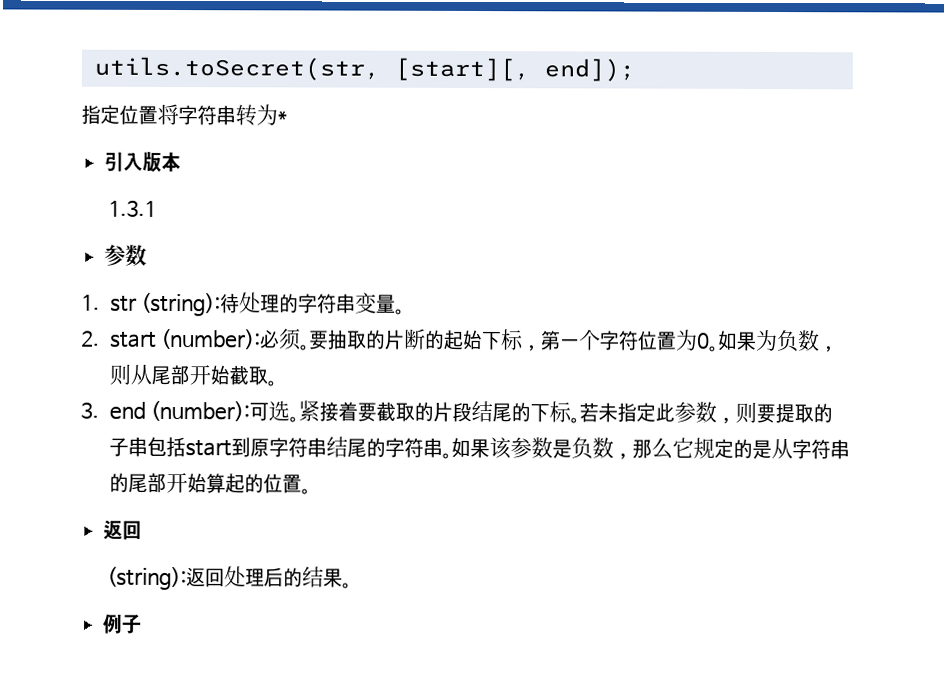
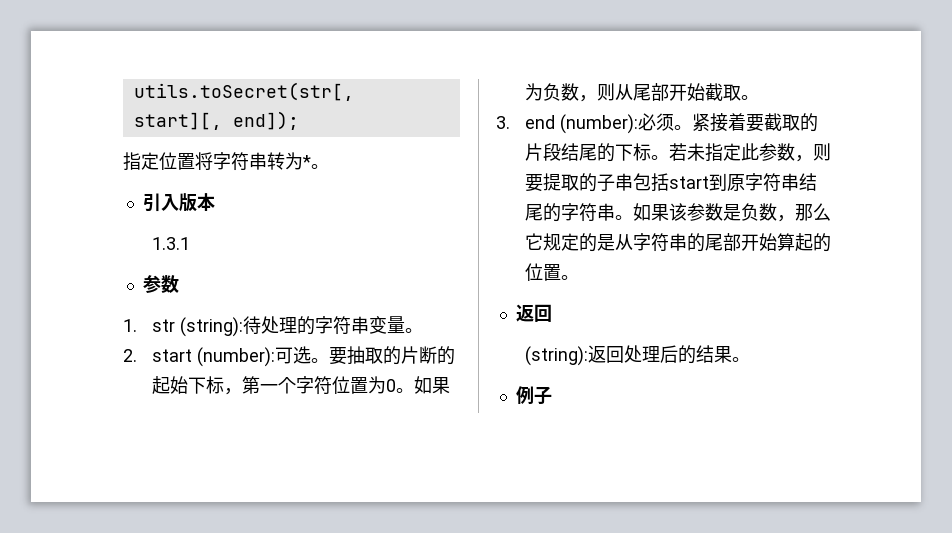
- utils.toSecret(str, [start][, end]);
+ utils.toSecret(str[, start][, end]);
- 指定位置将字符串转为*
+ 指定位置将字符串转为*。
- 2. start (number):必须。
+ 2. start (number):可选。
- 3. end (number):可选。
+ 3. end (number):必须。

